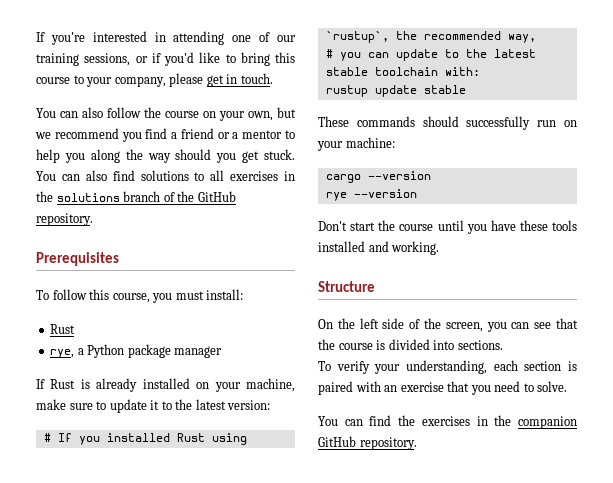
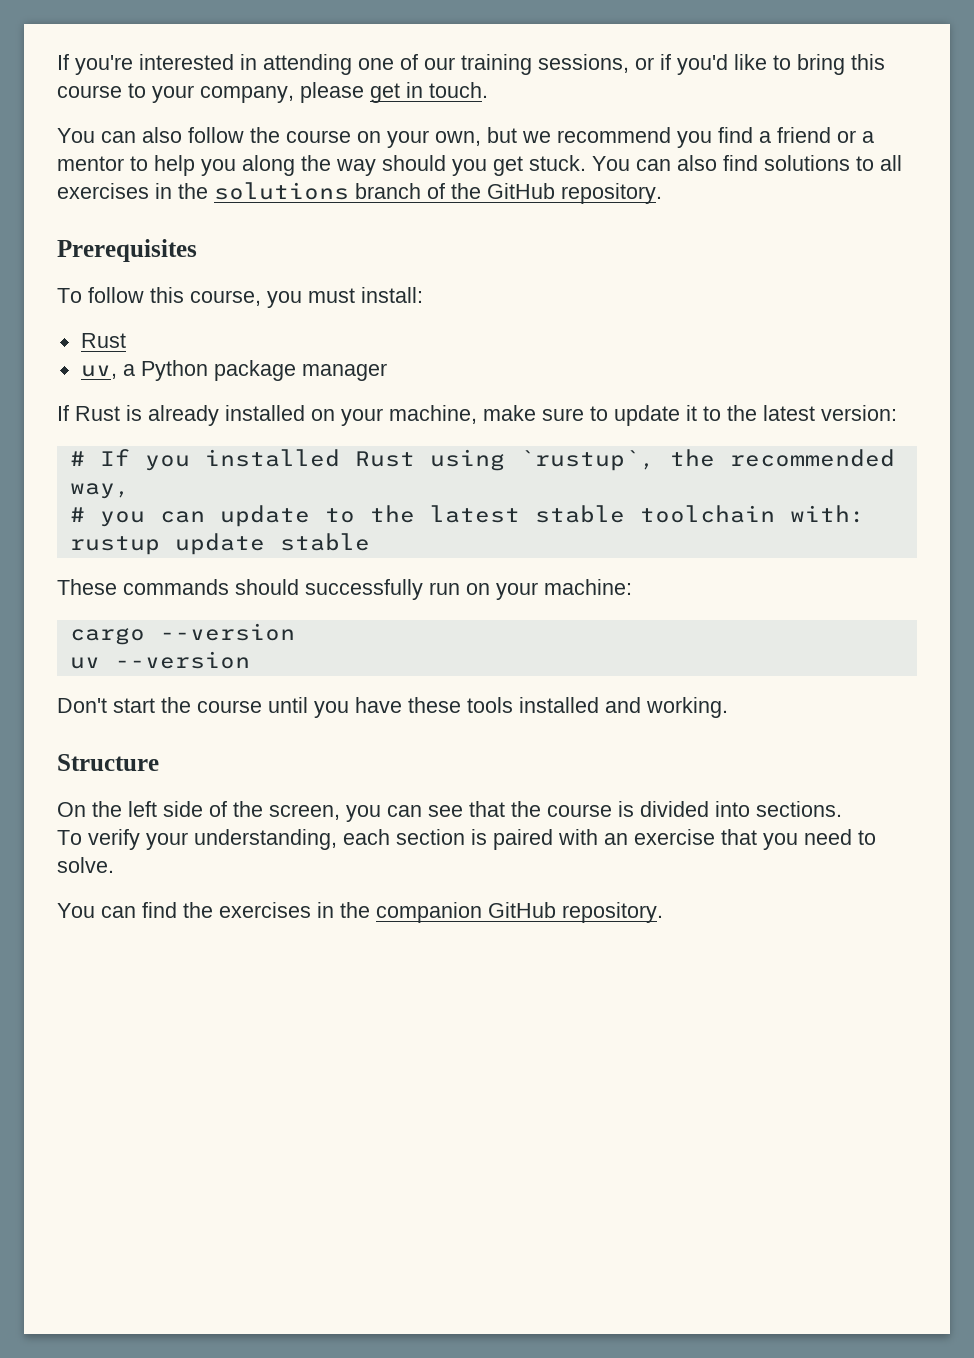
- rye, a Python package manager
+ uv, a Python package manager
- rye --version
+ uv --version

